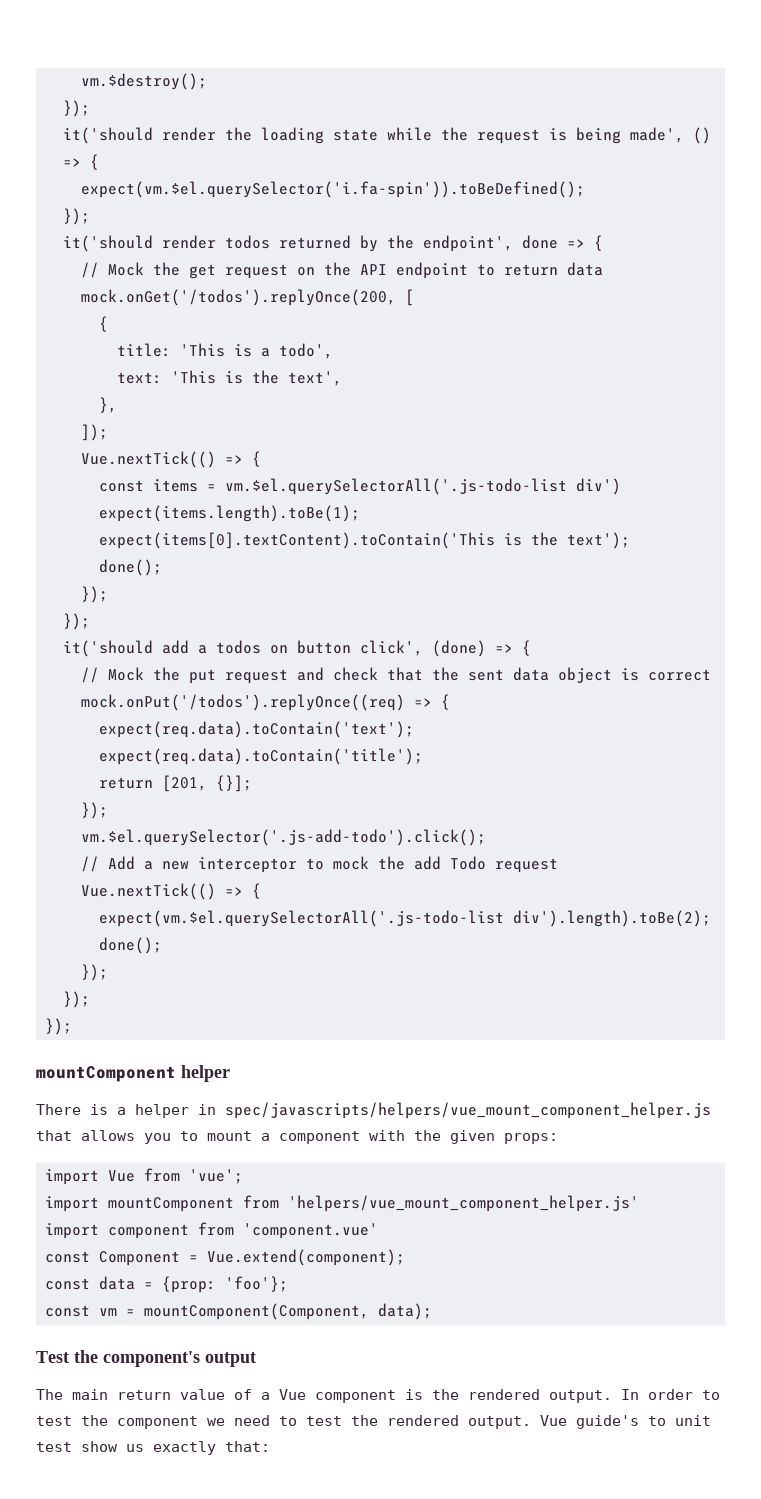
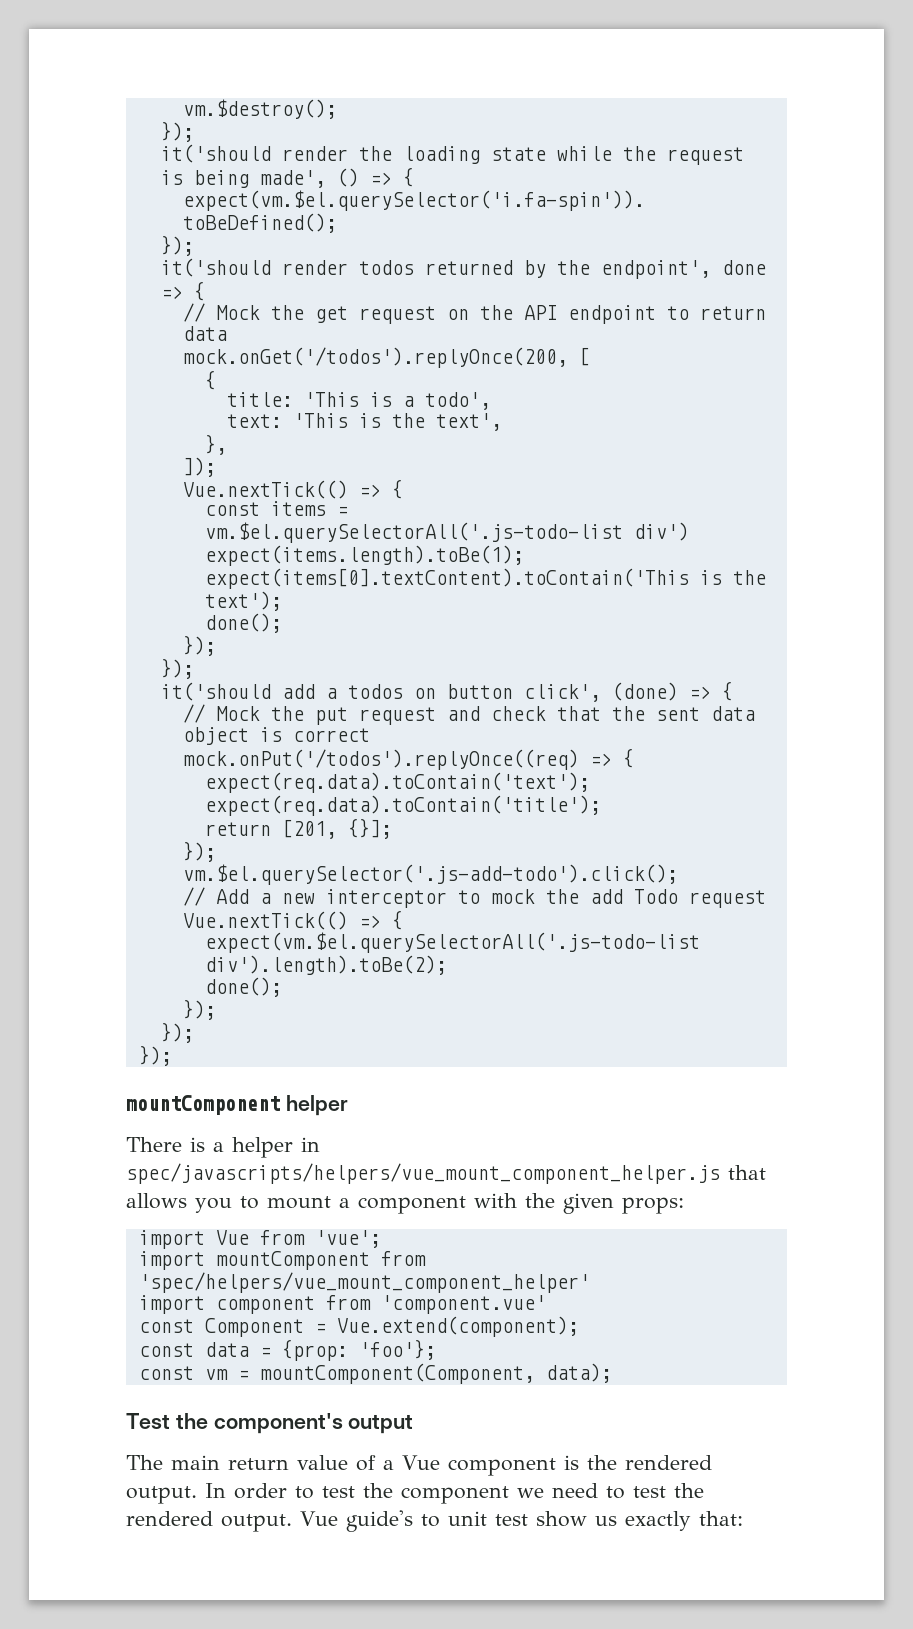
- import mountComponent from 'helpers/vue_mount_component_helper.js'
+ import mountComponent from 'spec/helpers/vue_mount_component_helper'

